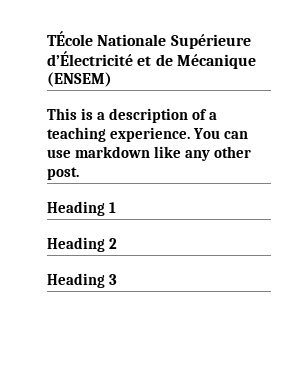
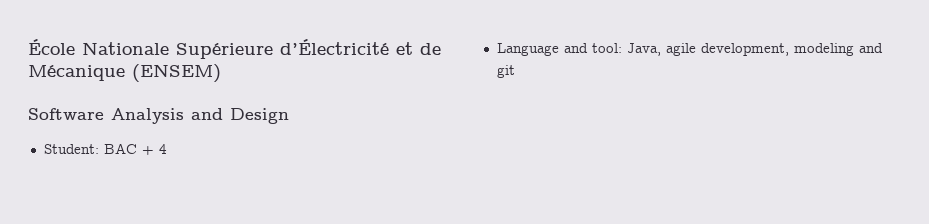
- TÉcole Nationale Supérieure d’Électricité et de Mécanique (ENSEM)
+ École Nationale Supérieure d’Électricité et de Mécanique (ENSEM)
- This is a description of a teaching experience. You can use markdown like any other post.
- Heading 1
- Heading 2
- Heading 3
+ Software Analysis and Design
+ Student: BAC + 4
+ Language and tool: Java, agile development, modeling and git

